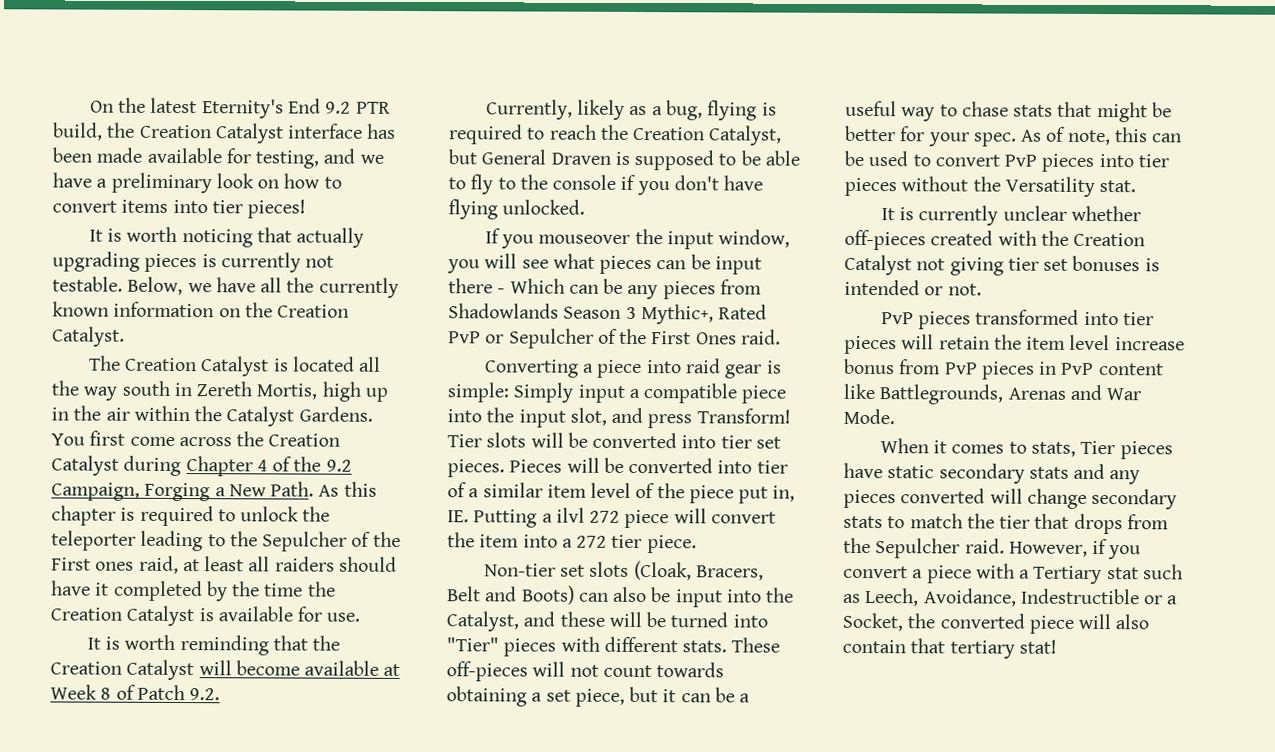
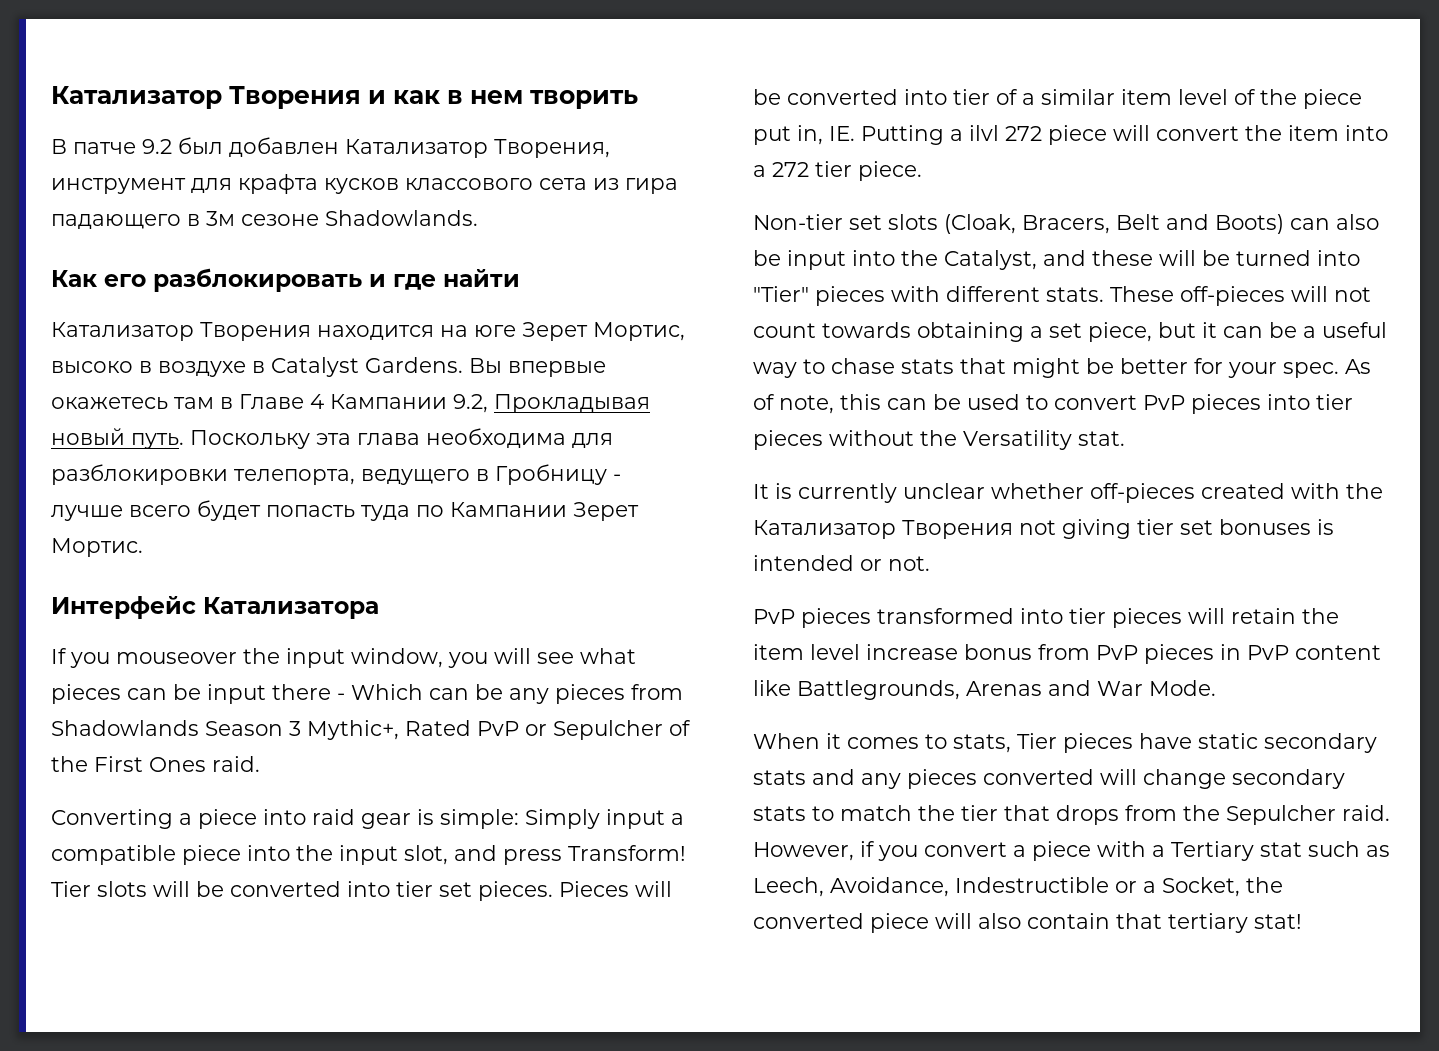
- On the latest Eternity's End 9.2 PTR build, the Creation Catalyst interface has been made available for testing, and we have a preliminary look on how to convert items into tier pieces!
- It is worth noticing that actually upgrading pieces is currently not testable. Below, we have all the currently known information on the Creation Catalyst.
- The Creation Catalyst is located all the way south in Zereth Mortis, high up in the air within the Catalyst Gardens. You first come across the Creation Catalyst during Chapter 4 of the 9.2 Campaign, Forging a New Path. As this chapter is required to unlock the teleporter leading to the Sepulcher of the First ones raid, at least all raiders should have it completed by the time the Creation Catalyst is available for use.
- It is worth reminding that the Creation Catalyst will become available at Week 8 of Patch 9.2.
- Currently, likely as a bug, flying is required to reach the Creation Catalyst, but General Draven is supposed to be able to fly to the console if you don't have flying unlocked.
+ Катализатор Творения и как в нем творить
+ В патче 9.2 был добавлен Катализатор Творения, инструмент для крафта кусков классового сета из гира падающего в 3м сезоне Shadowlands.
+ Как его разблокировать и где найти
+ Катализатор Творения находится на юге Зерет Мортис, высоко в воздухе в Catalyst Gardens. Вы впервые окажетесь там в Главе 4 Кампании 9.2, Прокладывая новый путь. Поскольку эта глава необходима для разблокировки телепорта, ведущего в Гробницу - лучше всего будет попасть туда по Кампании Зерет Мортис.
+ Интерфейс Катализатора
- It is currently unclear whether off-pieces created with the Creation Catalyst not giving tier set bonuses is intended or not.
+ It is currently unclear whether off-pieces created with the Катализатор Творения not giving tier set bonuses is intended or not.

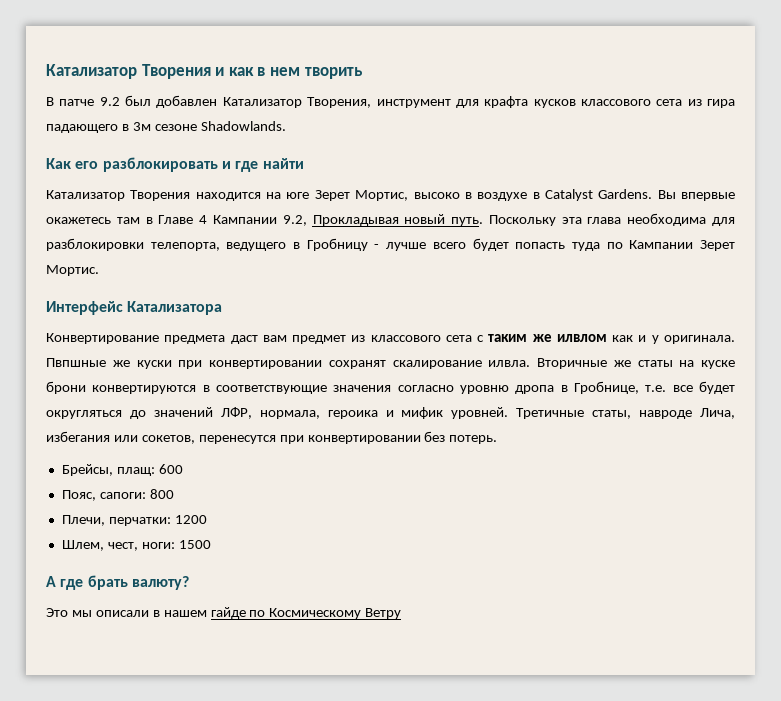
- If you mouseover the input window, you will see what pieces can be input there - Which can be any pieces from Shadowlands Season 3 Mythic+, Rated PvP or Sepulcher of the First Ones raid.
- Converting a piece into raid gear is simple: Simply input a compatible piece into the input slot, and press Transform! Tier slots will be converted into tier set pieces. Pieces will be converted into tier of a similar item level of the piece put in, IE. Putting a ilvl 272 piece will convert the item into a 272 tier piece.
- Non-tier set slots (Cloak, Bracers, Belt and Boots) can also be input into the Catalyst, and these will be turned into "Tier" pieces with different stats. These off-pieces will not count towards obtaining a set piece, but it can be a useful way to chase stats that might be better for your spec. As of note, this can be used to convert PvP pieces into tier pieces without the Versatility stat.
- It is currently unclear whether off-pieces created with the Катализатор Творения not giving tier set bonuses is intended or not.
- PvP pieces transformed into tier pieces will retain the item level increase bonus from PvP pieces in PvP content like Battlegrounds, Arenas and War Mode.
- When it comes to stats, Tier pieces have static secondary stats and any pieces converted will change secondary stats to match the tier that drops from the Sepulcher raid. However, if you convert a piece with a Tertiary stat such as Leech, Avoidance, Indestructible or a Socket, the converted piece will also contain that tertiary stat!
+ Конвертирование предмета даст вам предмет из классового сета с таким же илвлом как и у оригинала. Пвпшные же куски при конвертировании сохранят скалирование илвла. Вторичные же статы на куске брони конвертируются в соответствующие значения согласно уровню дропа в Гробнице, т.е. все будет округляться до значений ЛФР, нормала, героика и мифик уровней. Третичные статы, навроде Лича, избегания или сокетов, перенесутся при конвертировании без потерь.
+ Брейсы, плащ: 600
+ Пояс, сапоги: 800
+ Плечи, перчатки: 1200
+ Шлем, чест, ноги: 1500
+ А где брать валюту?
+ Это мы описали в нашем гайде по Космическому Ветру

